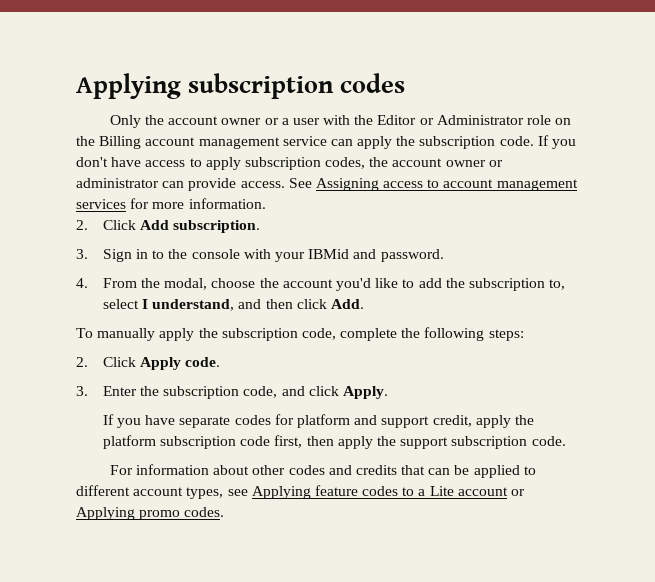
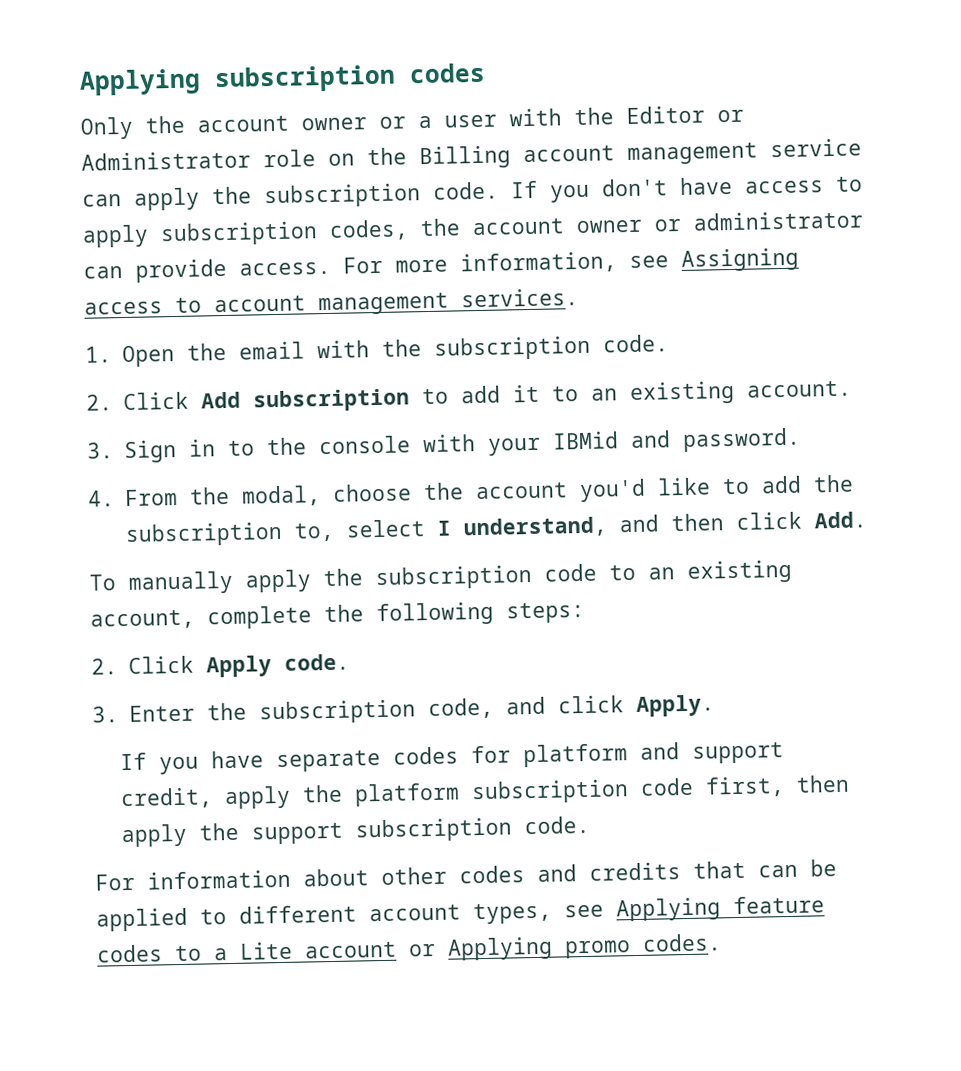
- See Assigning access to account management services for more information.
- 2. Click Add subscription.
+ For more information, see Assigning access to account management services.
+ 1. Open the email with the subscription code.
+ 2. Click Add subscription to add it to an existing account.
- To manually apply the subscription code, complete the following steps:
+ To manually apply the subscription code to an existing account, complete the following steps:

